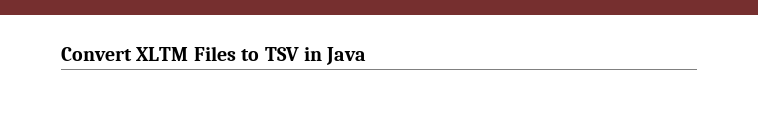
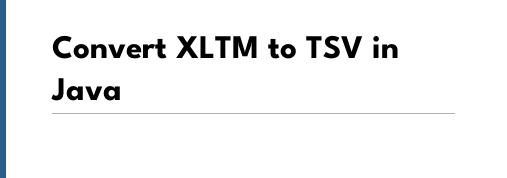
- Convert XLTM Files to TSV in Java
+ Convert XLTM to TSV in Java

